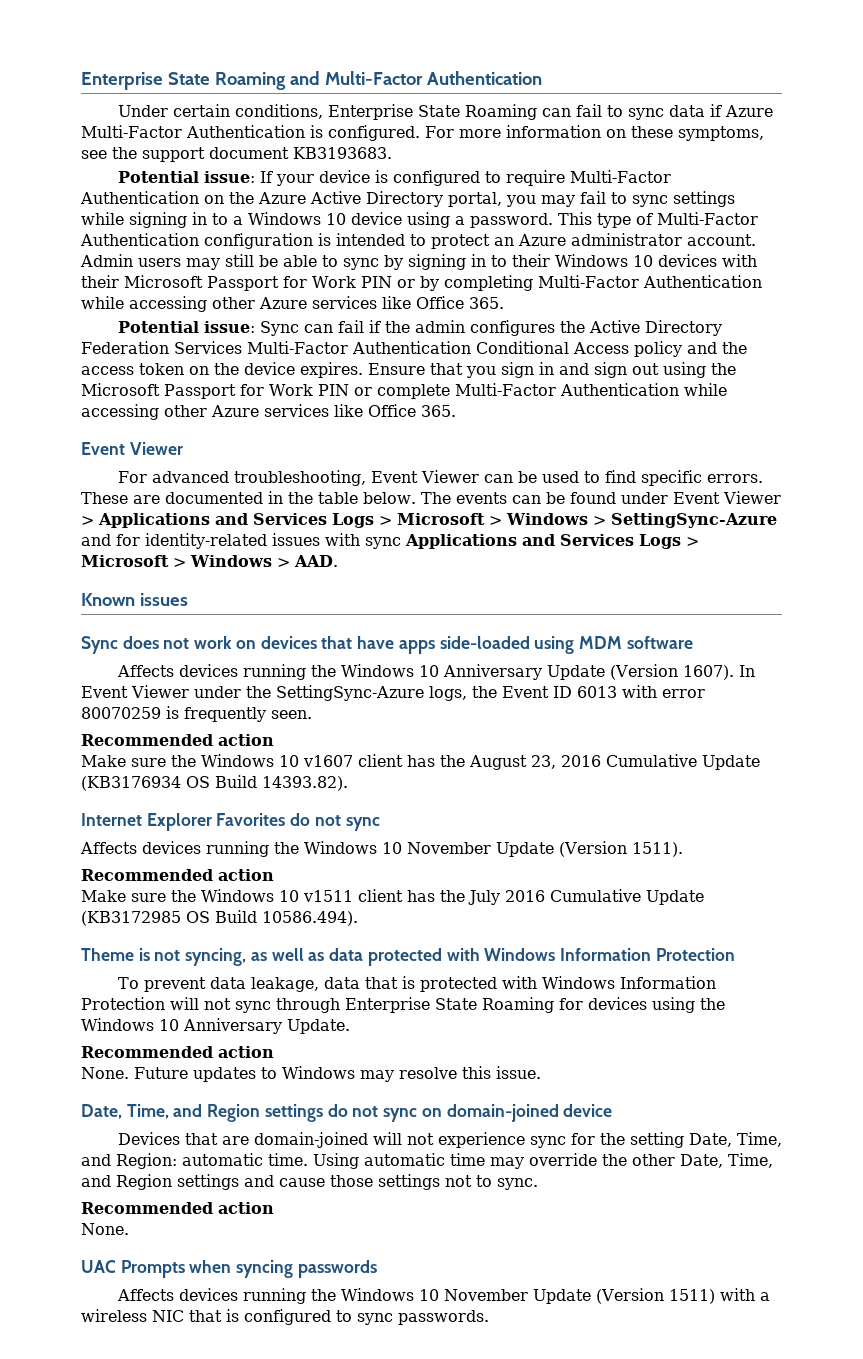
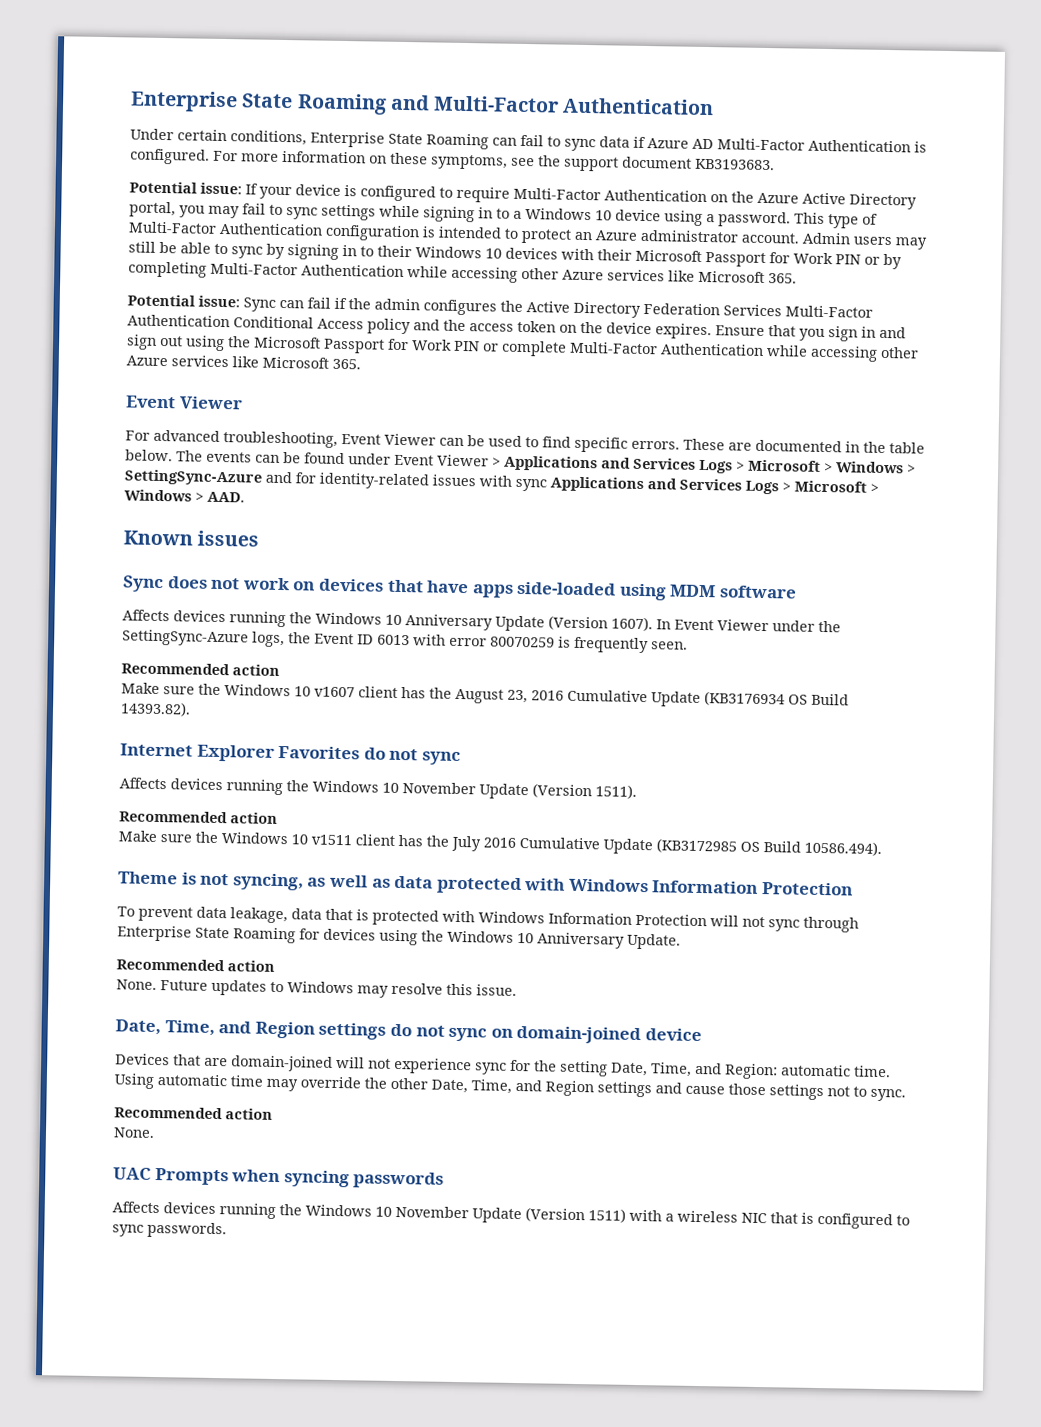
- Under certain conditions, Enterprise State Roaming can fail to sync data if Azure Multi-Factor Authentication is configured.
+ Under certain conditions, Enterprise State Roaming can fail to sync data if Azure AD Multi-Factor Authentication is configured.
- Admin users may still be able to sync by signing in to their Windows 10 devices with their Microsoft Passport for Work PIN or by completing Multi-Factor Authentication while accessing other Azure services like Office 365.
+ Admin users may still be able to sync by signing in to their Windows 10 devices with their Microsoft Passport for Work PIN or by completing Multi-Factor Authentication while accessing other Azure services like Microsoft 365.
- Ensure that you sign in and sign out using the Microsoft Passport for Work PIN or complete Multi-Factor Authentication while accessing other Azure services like Office 365.
+ Ensure that you sign in and sign out using the Microsoft Passport for Work PIN or complete Multi-Factor Authentication while accessing other Azure services like Microsoft 365.

